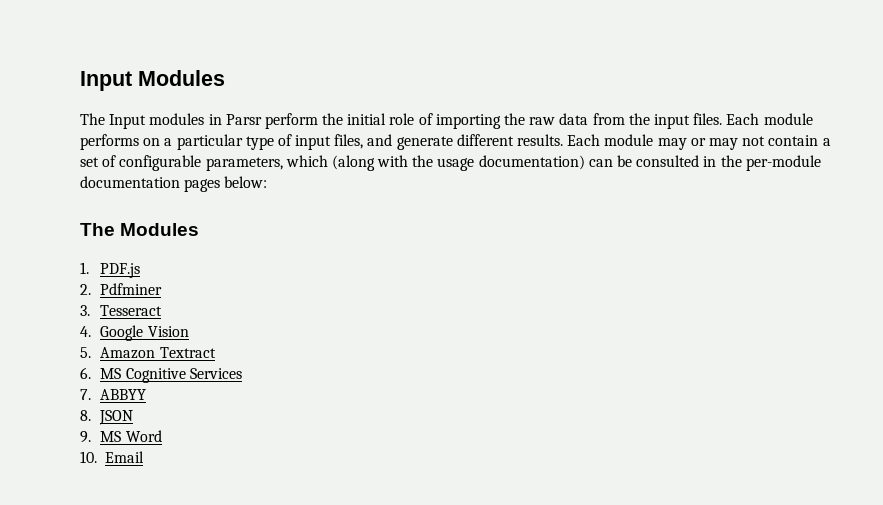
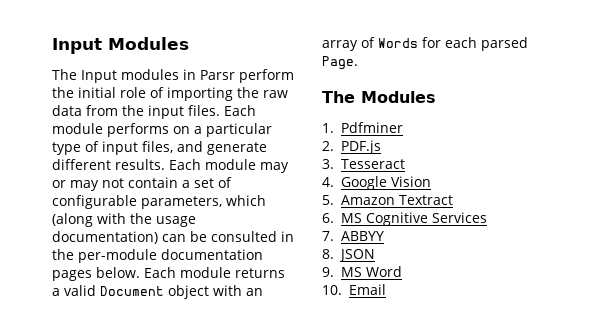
- Each module may or may not contain a set of configurable parameters, which (along with the usage documentation) can be consulted in the per-module documentation pages below:
+ Each module may or may not contain a set of configurable parameters, which (along with the usage documentation) can be consulted in the per-module documentation pages below. Each module returns a valid Document object with an array of Words for each parsed Page.
- 1. PDF.js
+ 1. Pdfminer
- 2. Pdfminer
+ 2. PDF.js

